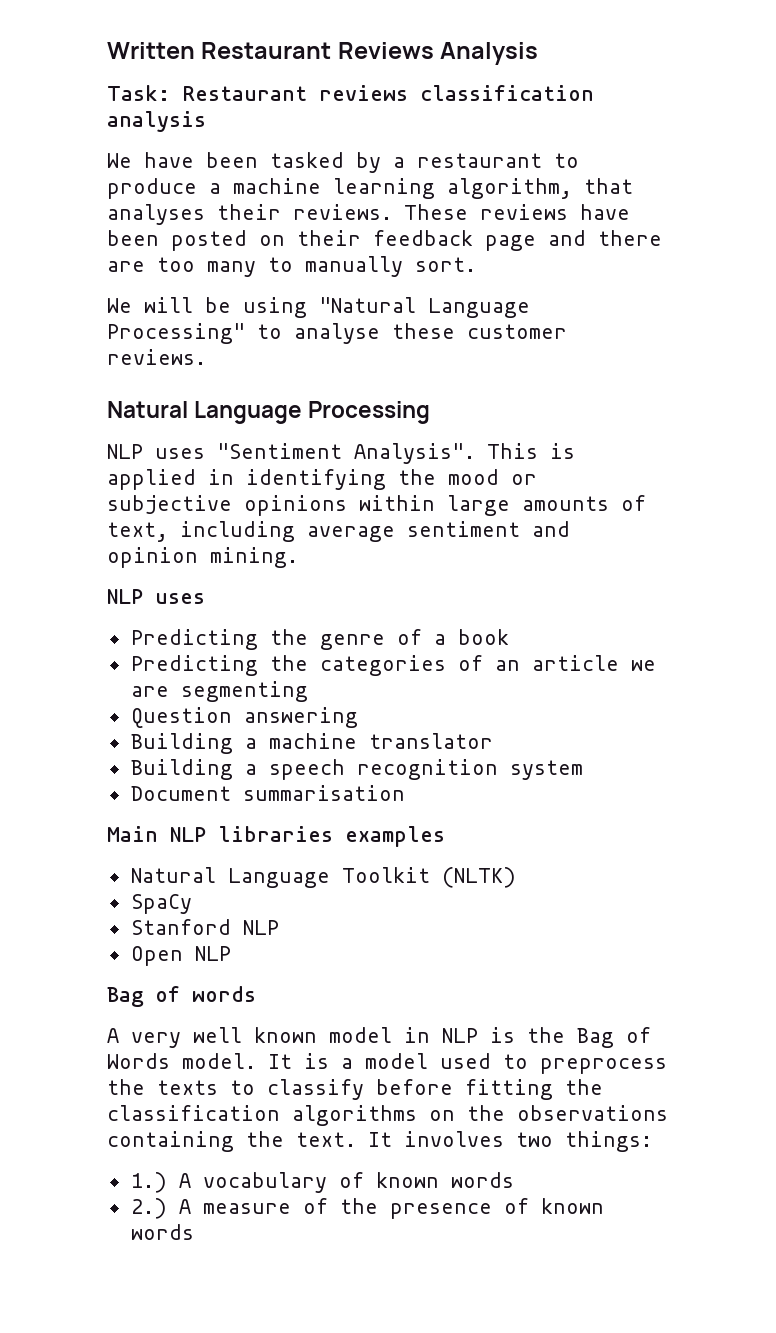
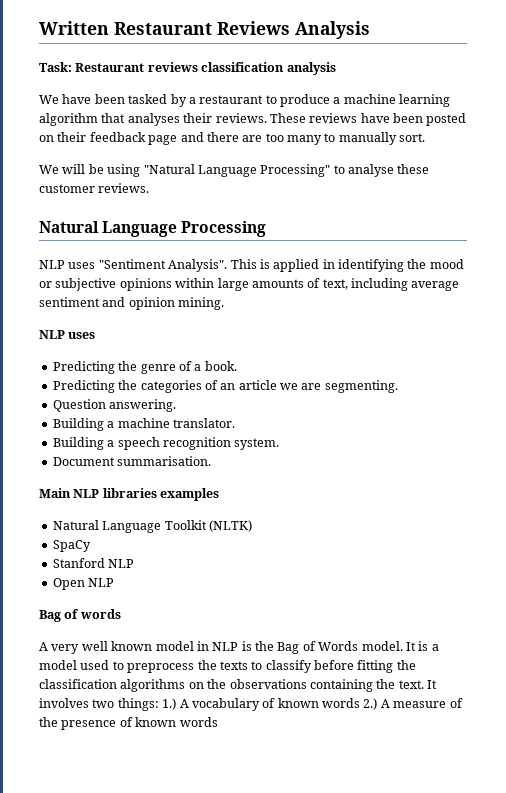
- We have been tasked by a restaurant to produce a machine learning algorithm, that analyses their reviews.
+ We have been tasked by a restaurant to produce a machine learning algorithm that analyses their reviews.
- Predicting the genre of a book
+ Predicting the genre of a book.
- Predicting the categories of an article we are segmenting
+ Predicting the categories of an article we are segmenting.
- Question answering
+ Question answering.
- Building a machine translator
+ Building a machine translator.
- Building a speech recognition system
+ Building a speech recognition system.
- Document summarisation
+ Document summarisation.
- It involves two things:
- 1.) A vocabulary of known words
- 2.) A measure of the presence of known words
+ It involves two things: 1.) A vocabulary of known words 2.) A measure of the presence of known words

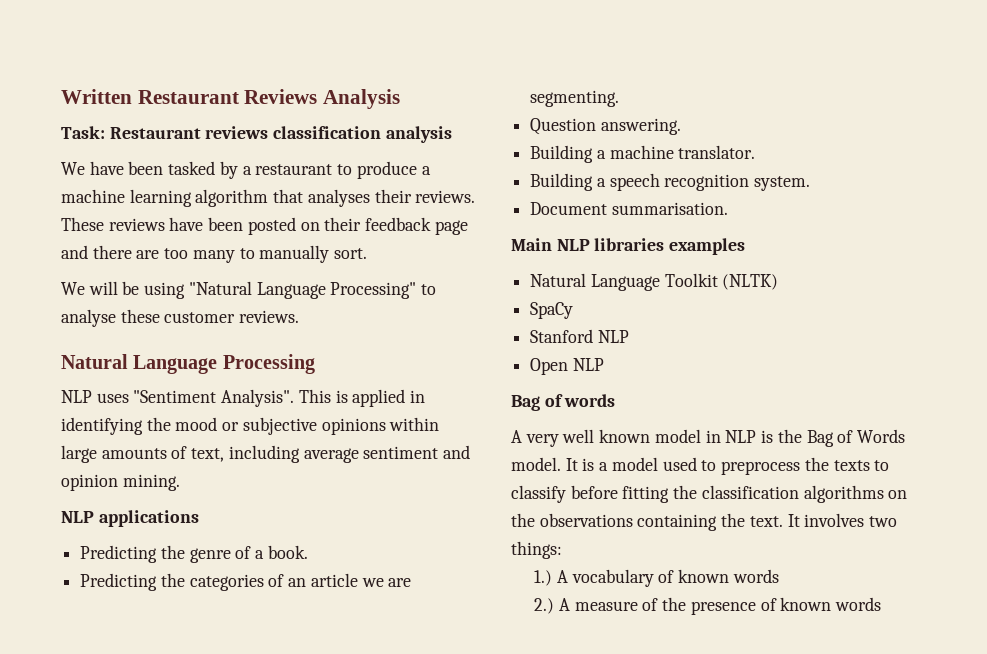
  This is applied in identifying the mood or subjective opinions within large amounts of text, including average sentiment and opinion mining.
- NLP uses
+ NLP applications
- It involves two things: 1.) A vocabulary of known words 2.) A measure of the presence of known words
+ It involves two things:
+ 1.) A vocabulary of known words
+ 2.) A measure of the presence of known words

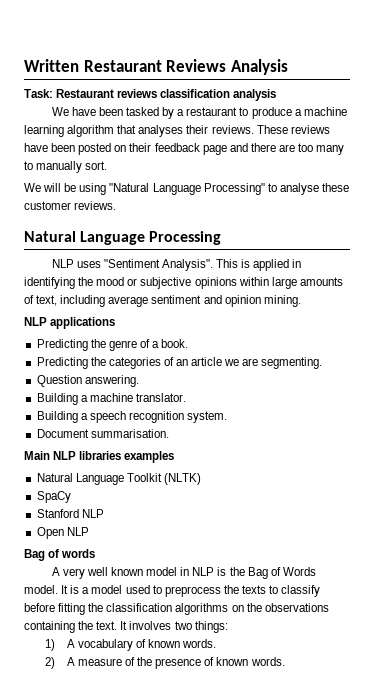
- 1.) A vocabulary of known words
- 2.) A measure of the presence of known words
+ 1) A vocabulary of known words.
+ 2) A measure of the presence of known words.

